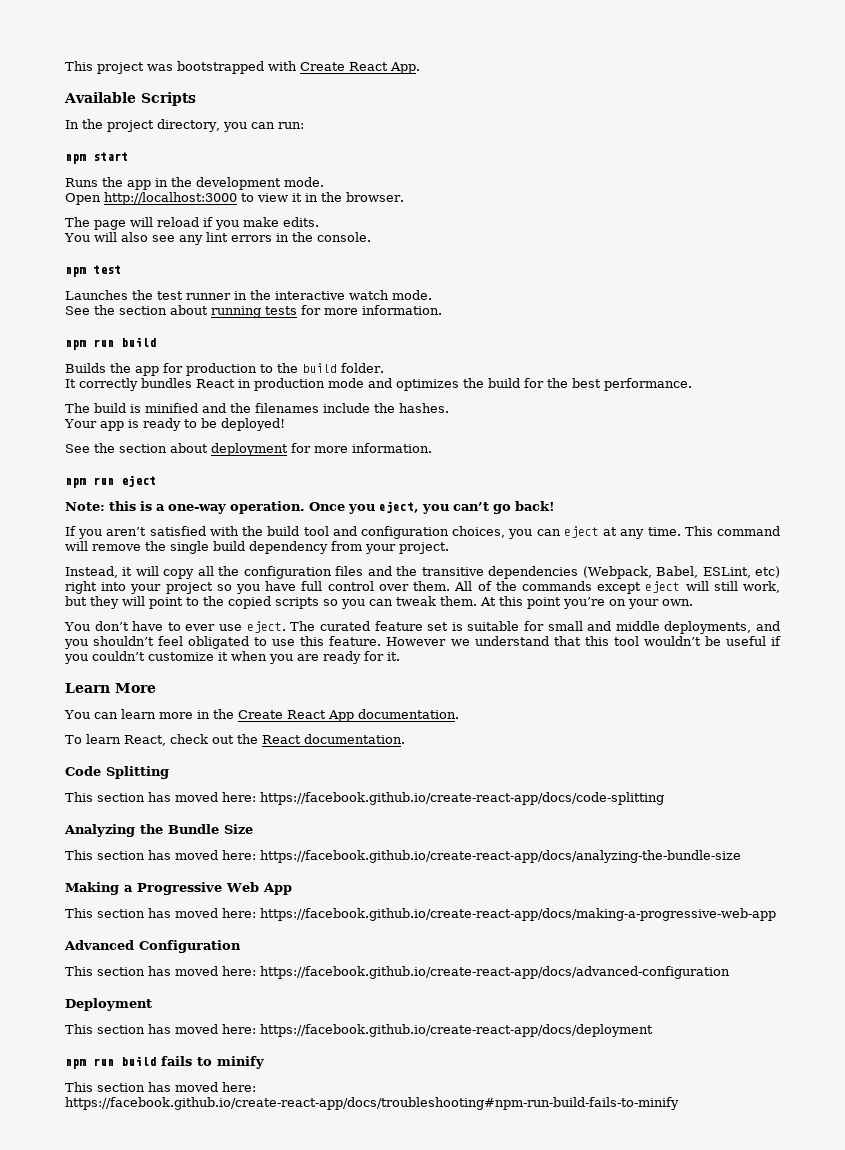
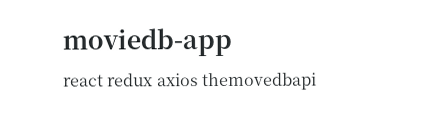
- This project was bootstrapped with Create React App.
- Available Scripts
- In the project directory, you can run:
- npm start
- Runs the app in the development mode.
- Open http://localhost:3000 to view it in the browser.
- The page will reload if you make edits.
- You will also see any lint errors in the console.
- npm test
- Launches the test runner in the interactive watch mode.
- See the section about running tests for more information.
- npm run build
- Builds the app for production to the build folder.
- It correctly bundles React in production mode and optimizes the build for the best performance.
- The build is minified and the filenames include the hashes.
- Your app is ready to be deployed!
- See the section about deployment for more information.
- npm run eject
- Note: this is a one-way operation. Once you eject, you can’t go back!
- If you aren’t satisfied with the build tool and configuration choices, you can eject at any time. This command will remove the single build dependency from your project.
- Instead, it will copy all the configuration files and the transitive dependencies (Webpack, Babel, ESLint, etc) right into your project so you have full control over them. All of the commands except eject will still work, but they will point to the copied scripts so you can tweak them. At this point you’re on your own.
- You don’t have to ever use eject. The curated feature set is suitable for small and middle deployments, and you shouldn’t feel obligated to use this feature. However we understand that this tool wouldn’t be useful if you couldn’t customize it when you are ready for it.
- Learn More
- You can learn more in the Create React App documentation.
- To learn React, check out the React documentation.
- Code Splitting
- This section has moved here: https://facebook.github.io/create-react-app/docs/code-splitting
- Analyzing the Bundle Size
- This section has moved here: https://facebook.github.io/create-react-app/docs/analyzing-the-bundle-size
- Making a Progressive Web App
- This section has moved here: https://facebook.github.io/create-react-app/docs/making-a-progressive-web-app
- Advanced Configuration
- This section has moved here: https://facebook.github.io/create-react-app/docs/advanced-configuration
- Deployment
- This section has moved here: https://facebook.github.io/create-react-app/docs/deployment
- npm run build fails to minify
- This section has moved here: https://facebook.github.io/create-react-app/docs/troubleshooting#npm-run-build-fails-to-minify
+ moviedb-app
+ react redux axios themovedbapi

